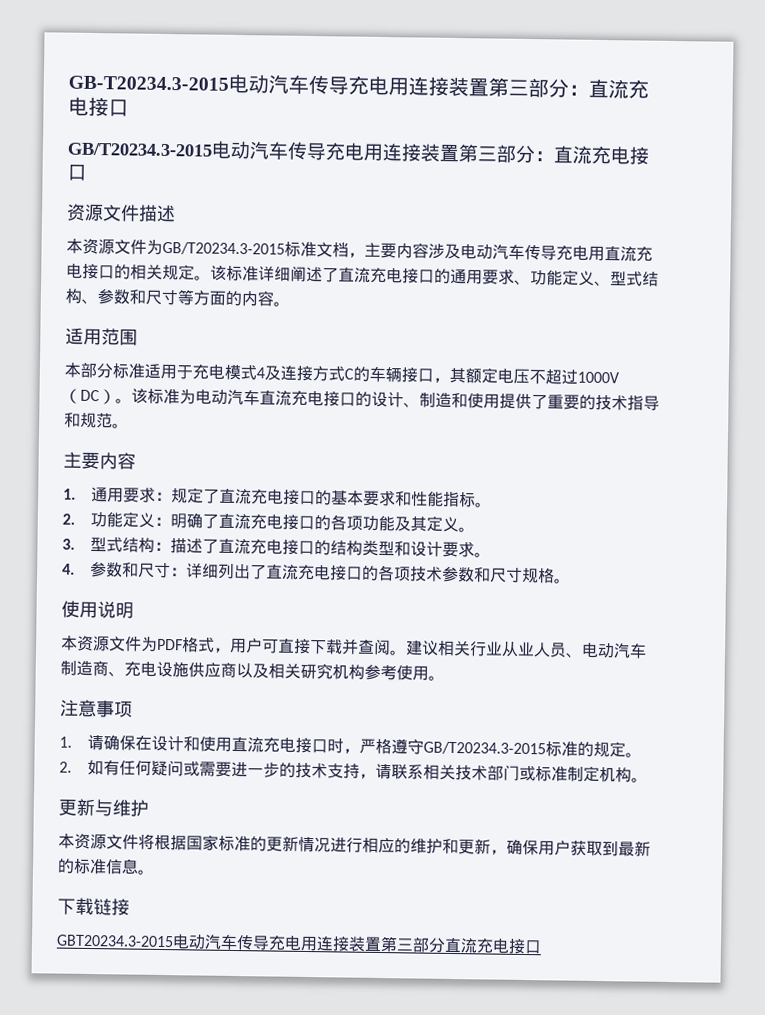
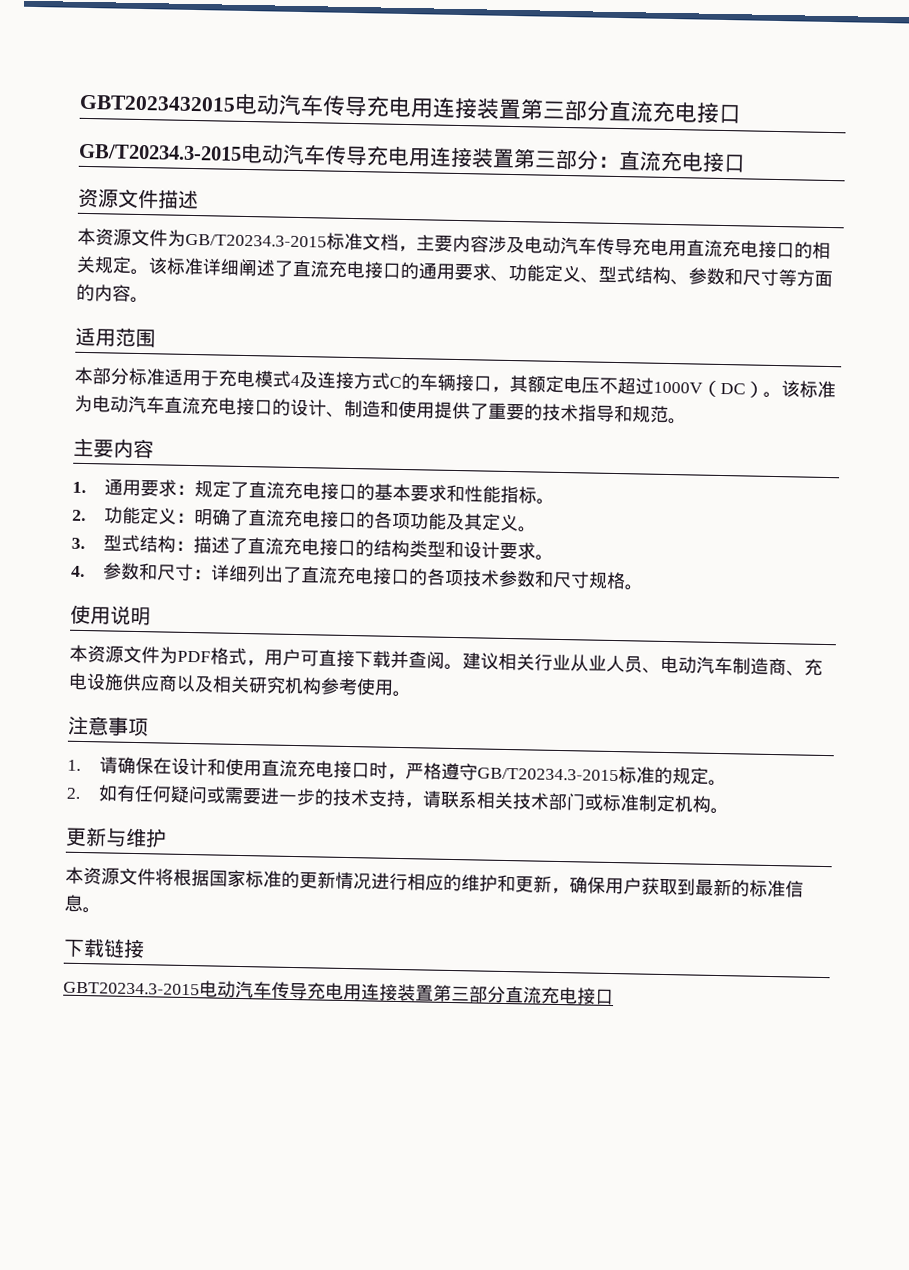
- GB-T20234.3-2015电动汽车传导充电用连接装置第三部分：直流充电接口
+ GBT2023432015电动汽车传导充电用连接装置第三部分直流充电接口

